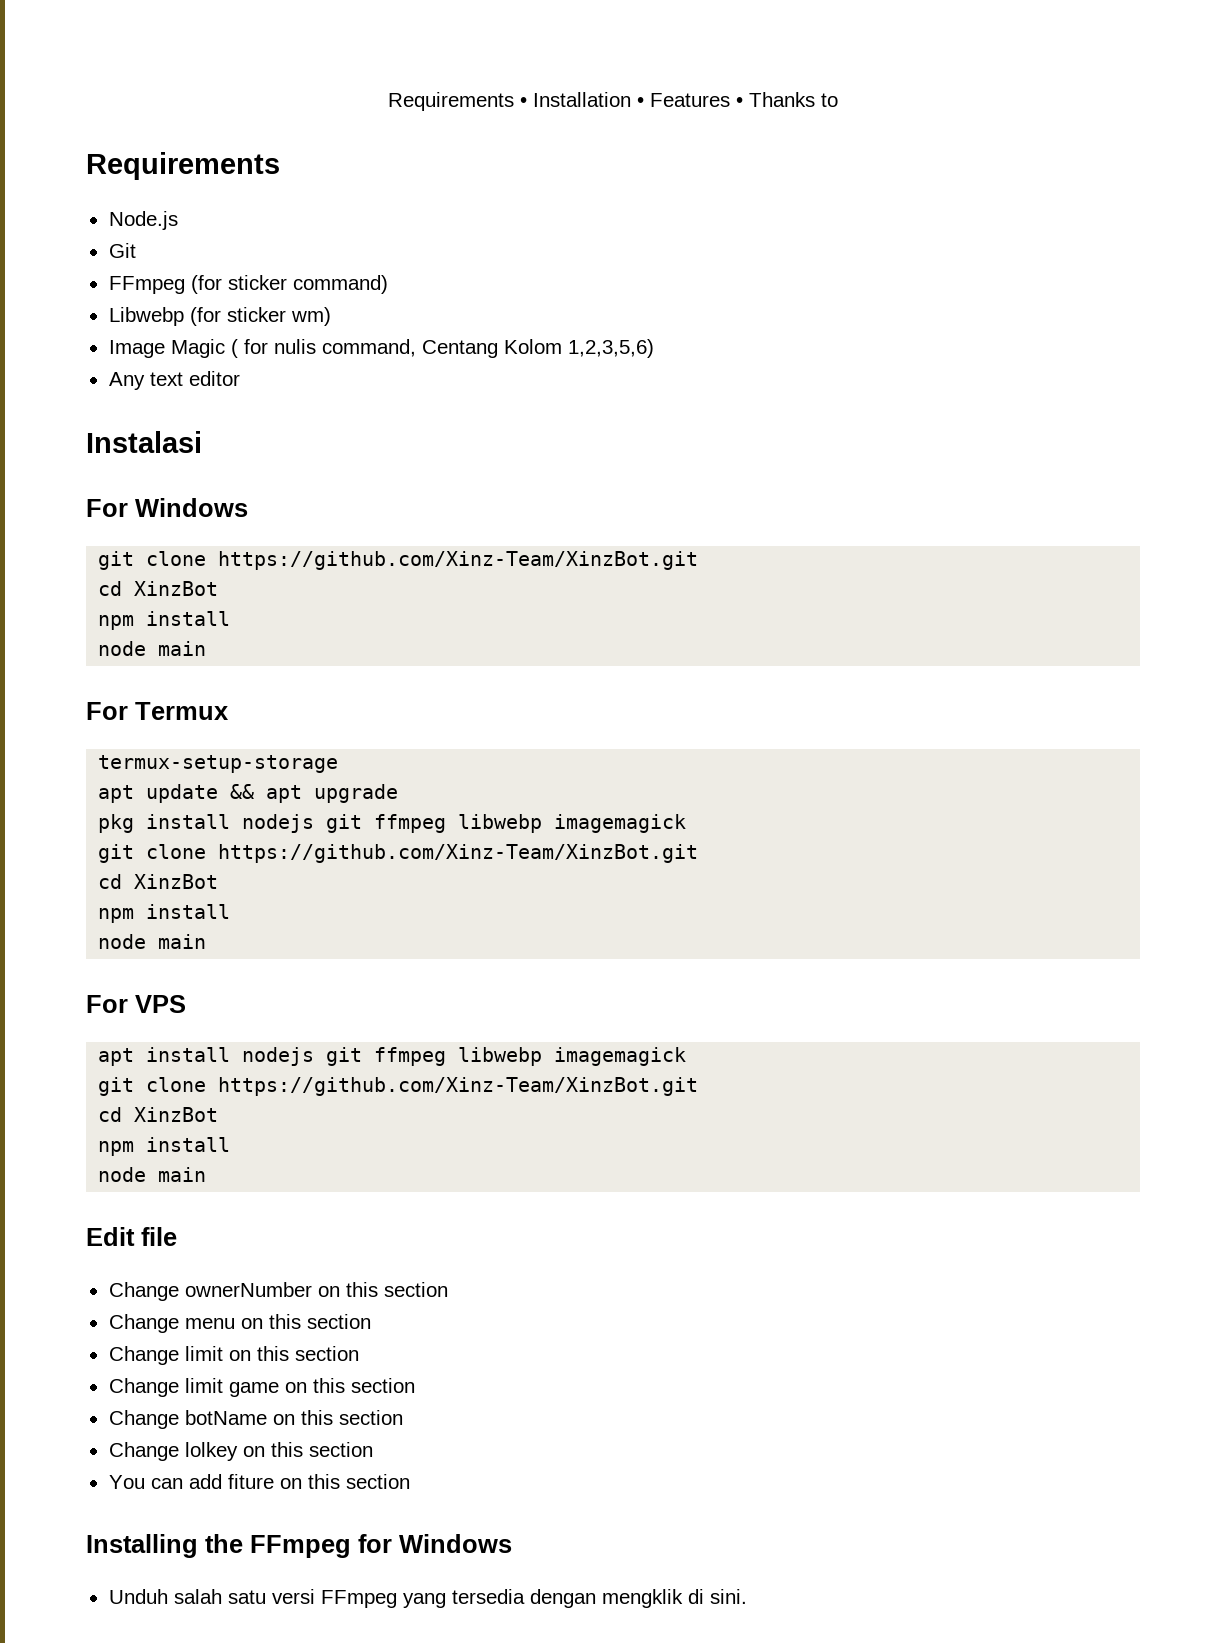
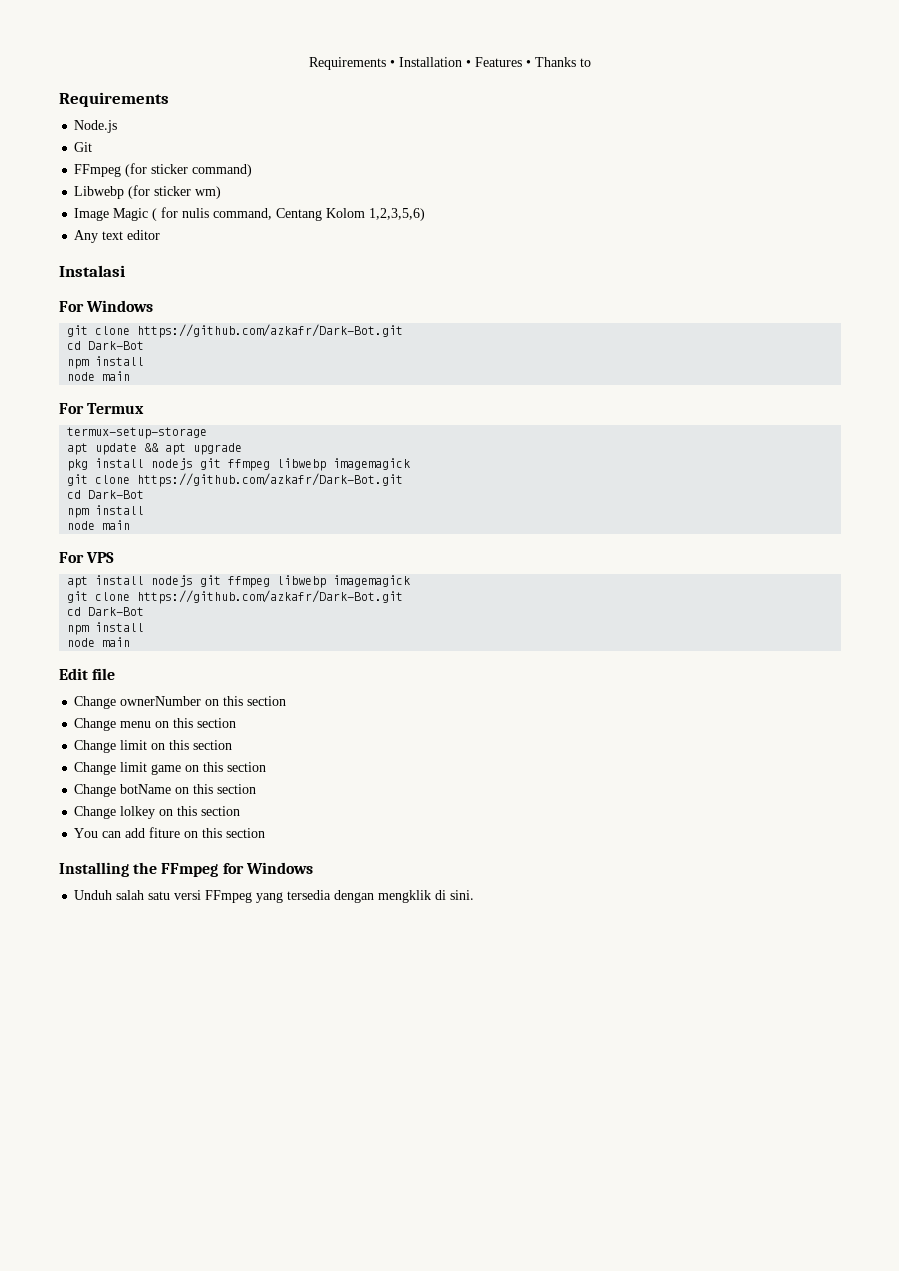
  For Windows
- git clone https://github.com/Xinz-Team/XinzBot.git
- cd XinzBot
+ git clone https://github.com/azkafr/Dark-Bot.git
+ cd Dark-Bot
  pkg install nodejs git ffmpeg libwebp imagemagick
- git clone https://github.com/Xinz-Team/XinzBot.git
- cd XinzBot
+ git clone https://github.com/azkafr/Dark-Bot.git
+ cd Dark-Bot
  apt install nodejs git ffmpeg libwebp imagemagick
- git clone https://github.com/Xinz-Team/XinzBot.git
- cd XinzBot
+ git clone https://github.com/azkafr/Dark-Bot.git
+ cd Dark-Bot

